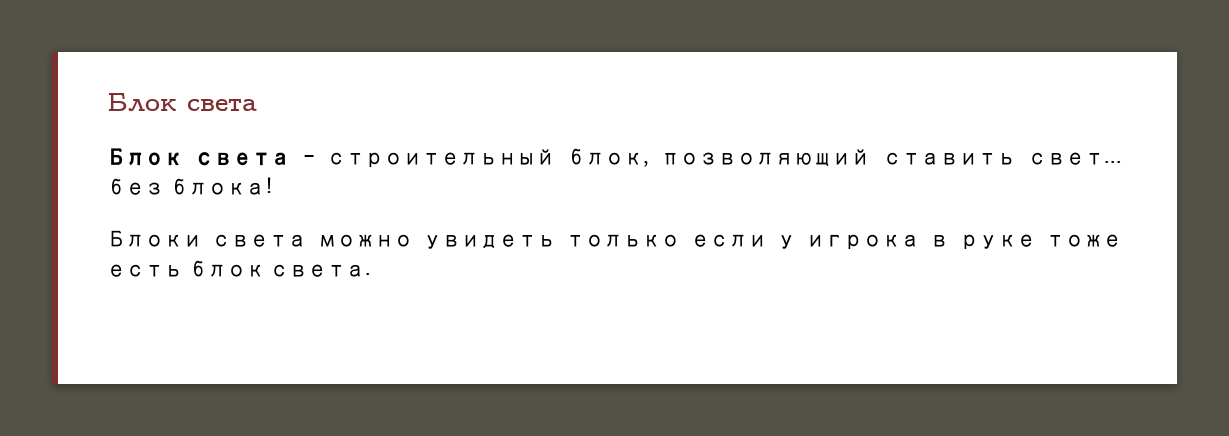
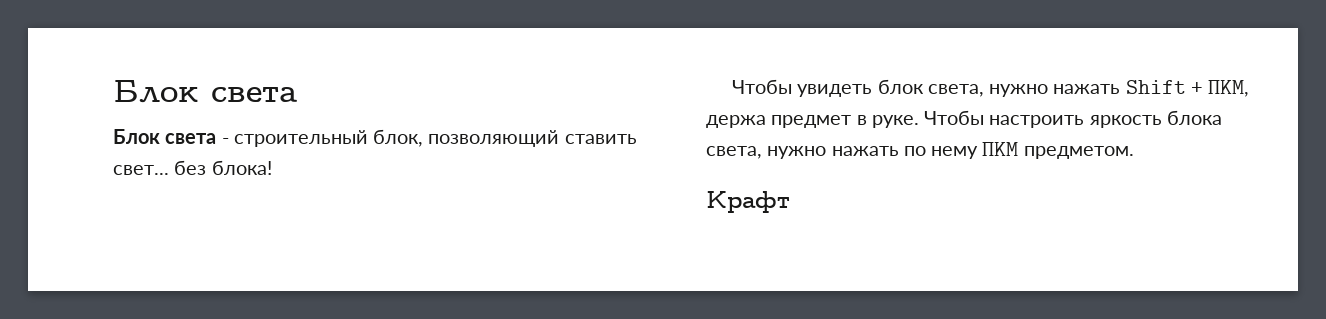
- Блоки света можно увидеть только если у игрока в руке тоже есть блок света.
+ Чтобы увидеть блок света, нужно нажать Shift + ПКМ, держа предмет в руке. Чтобы настроить яркость блока света, нужно нажать по нему ПКМ предметом.
+ Крафт

